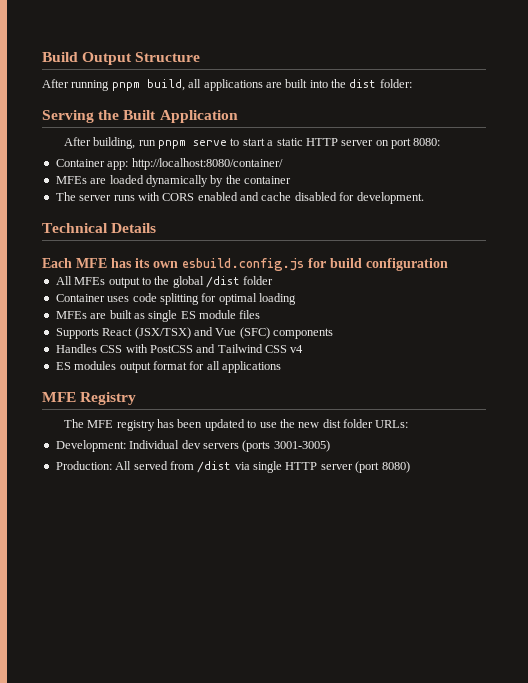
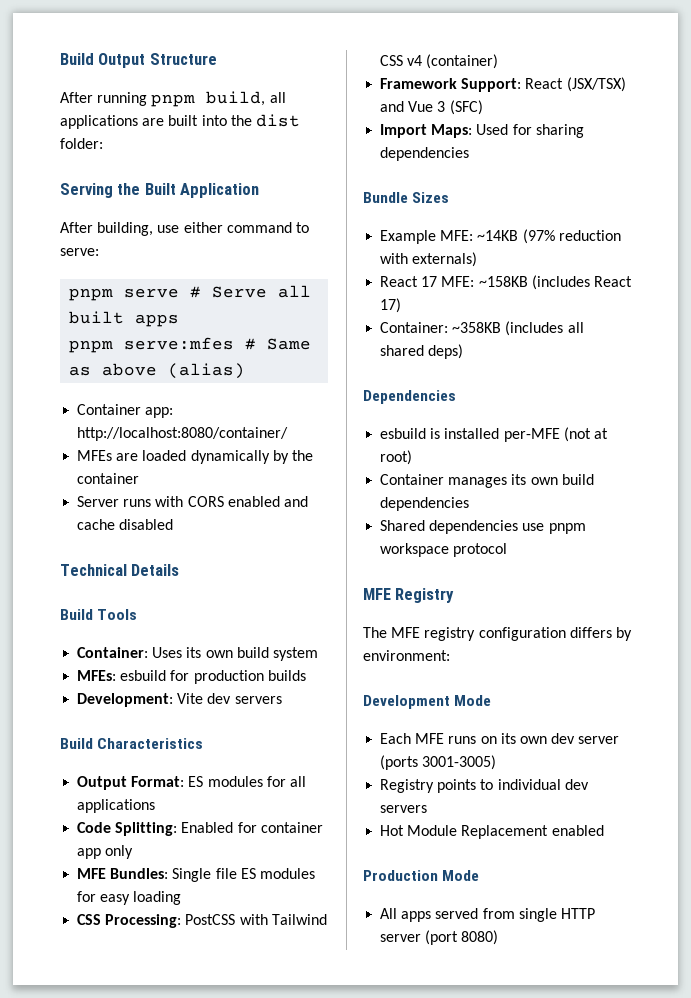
- After building, run pnpm serve to start a static HTTP server on port 8080:
+ After building, use either command to serve:
+ pnpm serve # Serve all built apps
+ pnpm serve:mfes # Same as above (alias)
- The server runs with CORS enabled and cache disabled for development.
+ Server runs with CORS enabled and cache disabled
- Each MFE has its own esbuild.config.js for build configuration
- All MFEs output to the global /dist folder
- Container uses code splitting for optimal loading
- MFEs are built as single ES module files
- Supports React (JSX/TSX) and Vue (SFC) components
- Handles CSS with PostCSS and Tailwind CSS v4
- ES modules output format for all applications
+ Build Tools
+ Container: Uses its own build system
+ MFEs: esbuild for production builds
+ Development: Vite dev servers
+ Build Characteristics
+ Output Format: ES modules for all applications
+ Code Splitting: Enabled for container app only
+ MFE Bundles: Single file ES modules for easy loading
+ CSS Processing: PostCSS with Tailwind CSS v4 (container)
+ Framework Support: React (JSX/TSX) and Vue 3 (SFC)
+ Import Maps: Used for sharing dependencies
+ Bundle Sizes
+ Example MFE: ~14KB (97% reduction with externals)
+ React 17 MFE: ~158KB (includes React 17)
+ Container: ~358KB (includes all shared deps)
+ Dependencies
+ esbuild is installed per-MFE (not at root)
+ Container manages its own build dependencies
+ Shared dependencies use pnpm workspace protocol
- The MFE registry has been updated to use the new dist folder URLs:
- Development: Individual dev servers (ports 3001-3005)
- Production: All served from /dist via single HTTP server (port 8080)
+ The MFE registry configuration differs by environment:
+ Development Mode
+ Each MFE runs on its own dev server (ports 3001-3005)
+ Registry points to individual dev servers
+ Hot Module Replacement enabled
+ Production Mode
+ All apps served from single HTTP server (port 8080)

